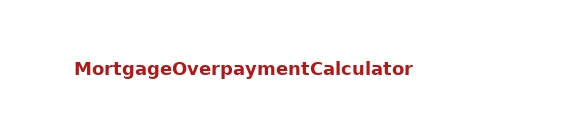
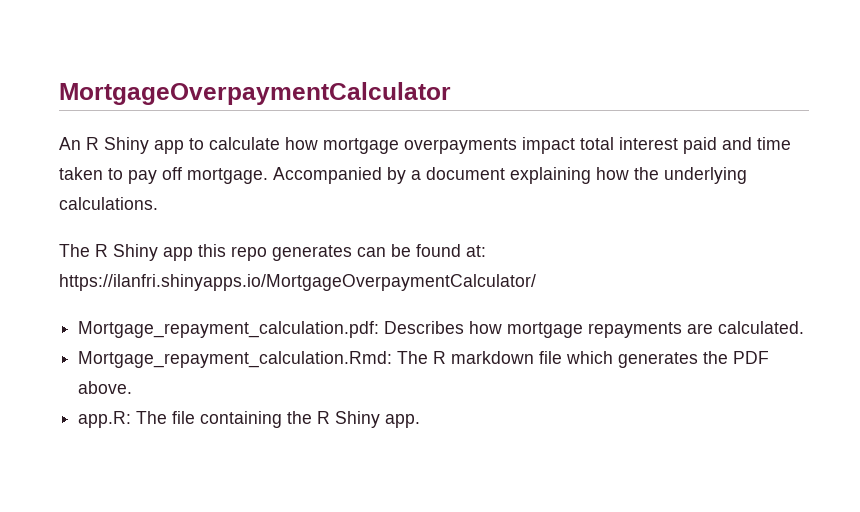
+ An R Shiny app to calculate how mortgage overpayments impact total interest paid and time taken to pay off mortgage. Accompanied by a document explaining how the underlying calculations.
+ The R Shiny app this repo generates can be found at: https://ilanfri.shinyapps.io/MortgageOverpaymentCalculator/
+ Mortgage_repayment_calculation.pdf: Describes how mortgage repayments are calculated.
+ Mortgage_repayment_calculation.Rmd: The R markdown file which generates the PDF above.
+ app.R: The file containing the R Shiny app.

